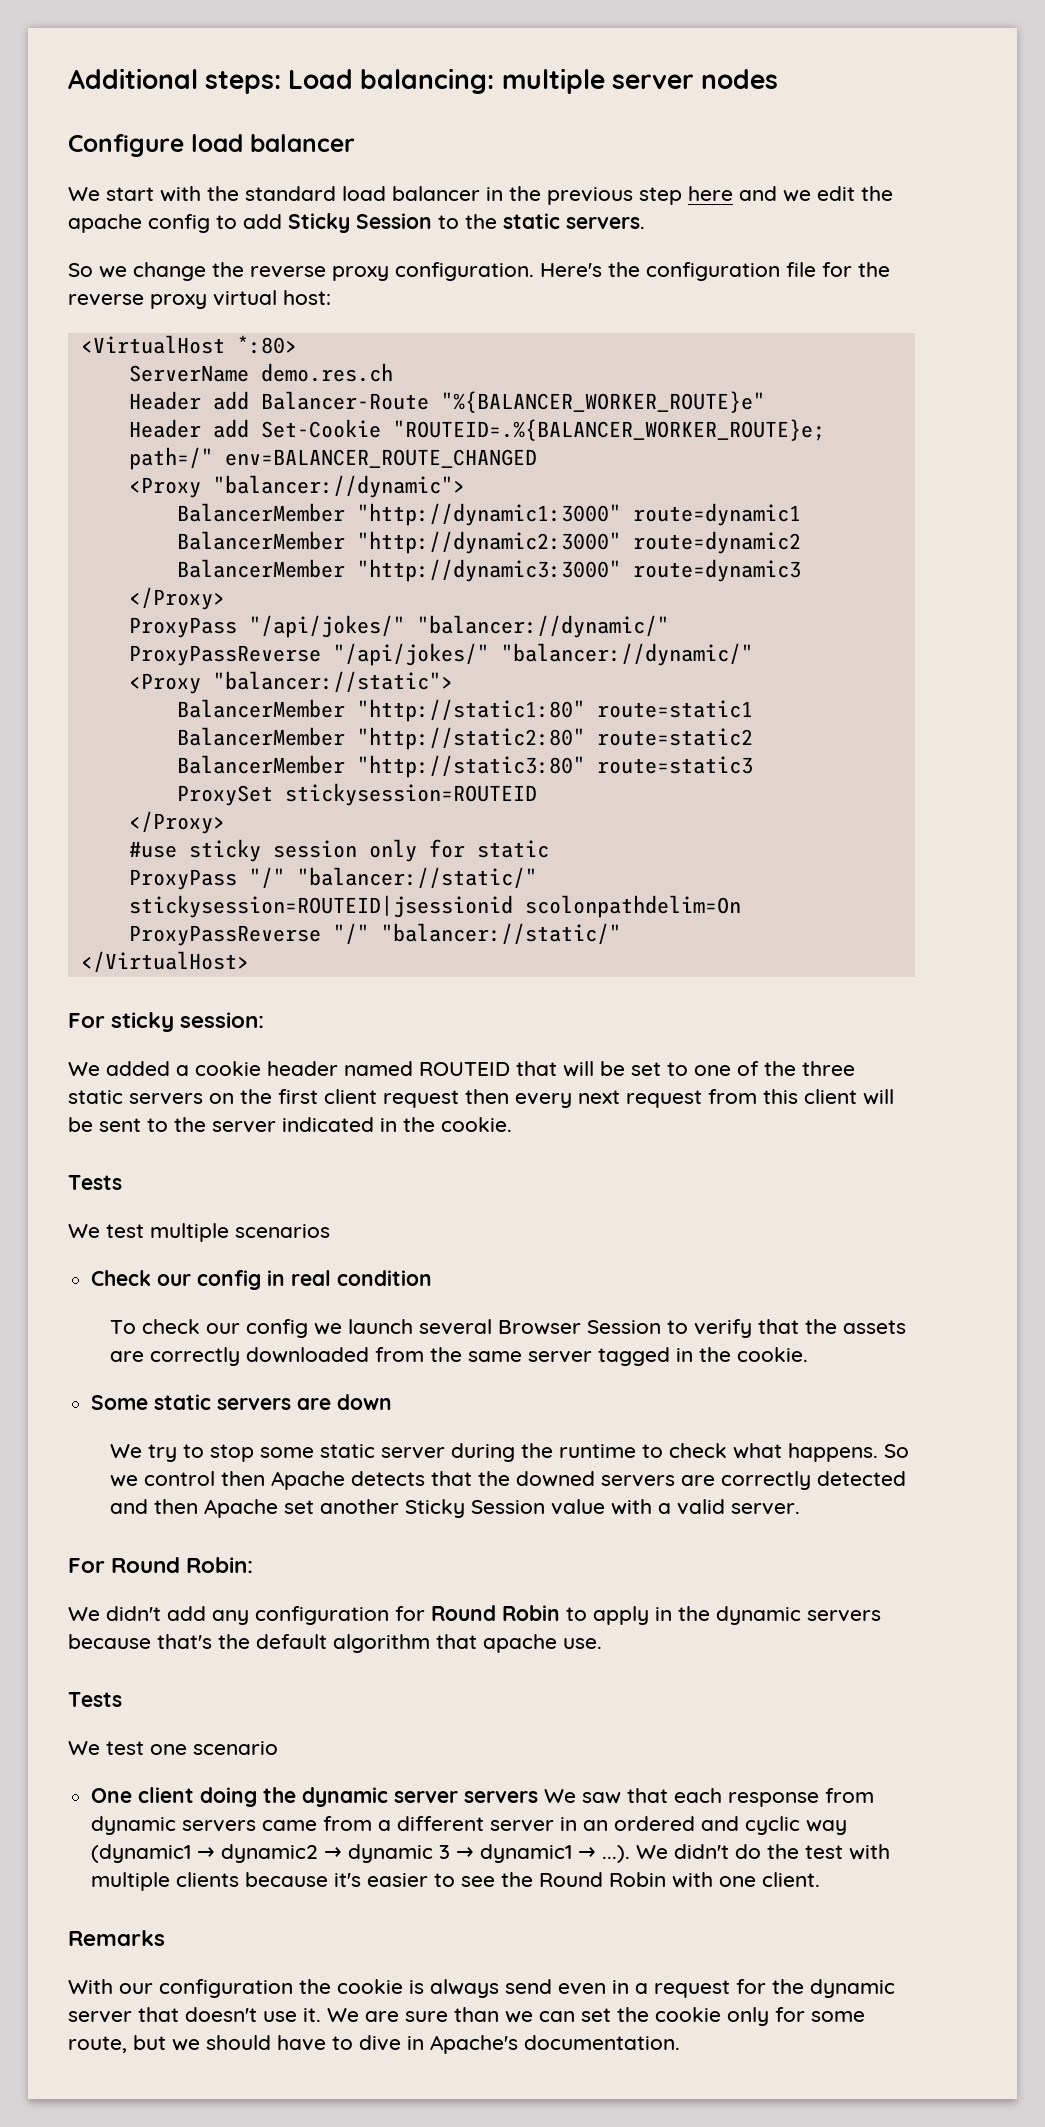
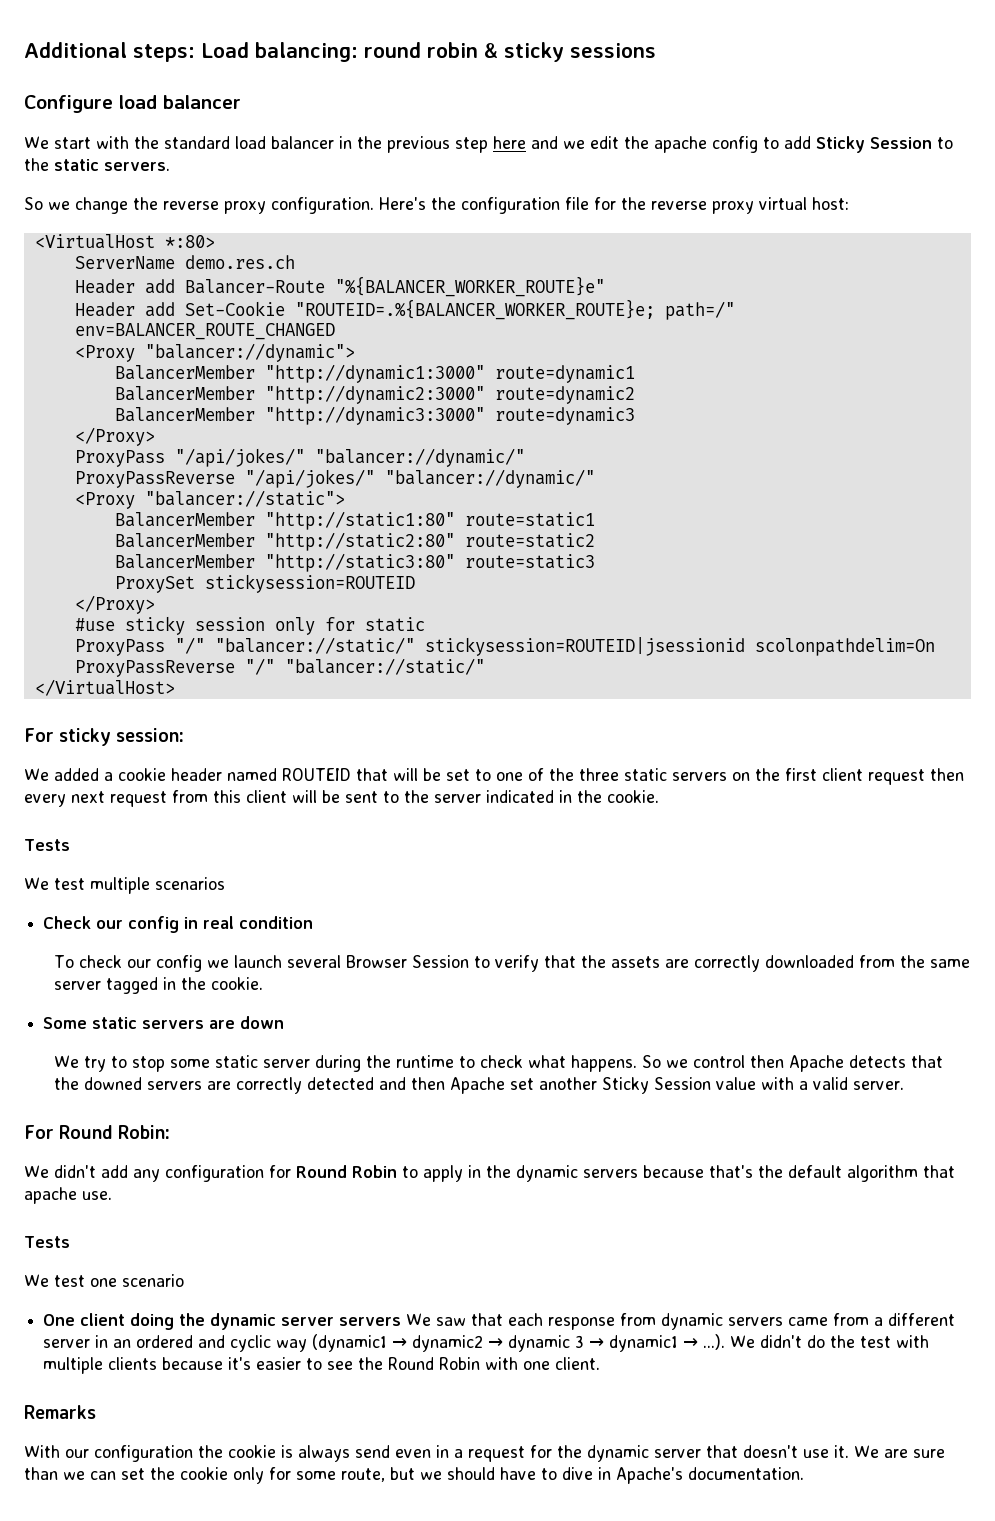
- Additional steps: Load balancing: multiple server nodes
+ Additional steps: Load balancing: round robin & sticky sessions

